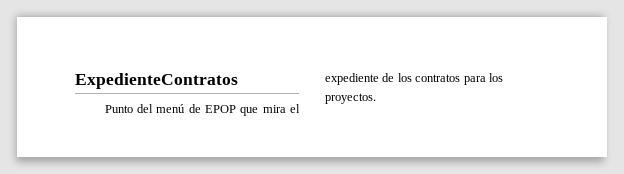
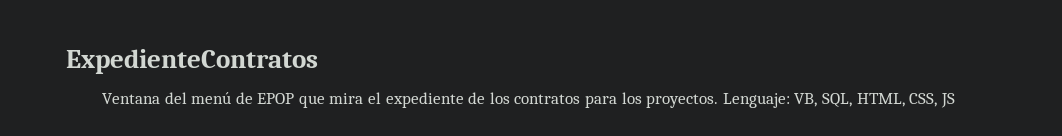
- Punto del menú de EPOP que mira el expediente de los contratos para los proyectos.
+ Ventana del menú de EPOP que mira el expediente de los contratos para los proyectos.
+ Lenguaje: VB, SQL, HTML, CSS, JS

